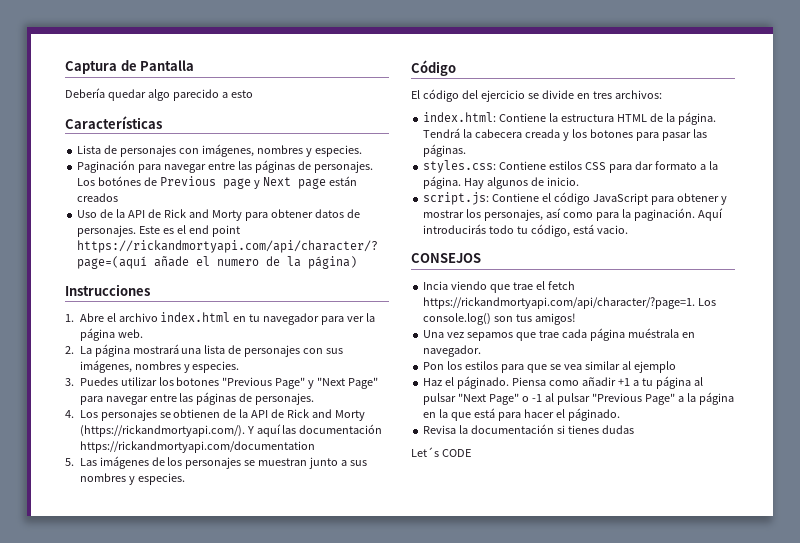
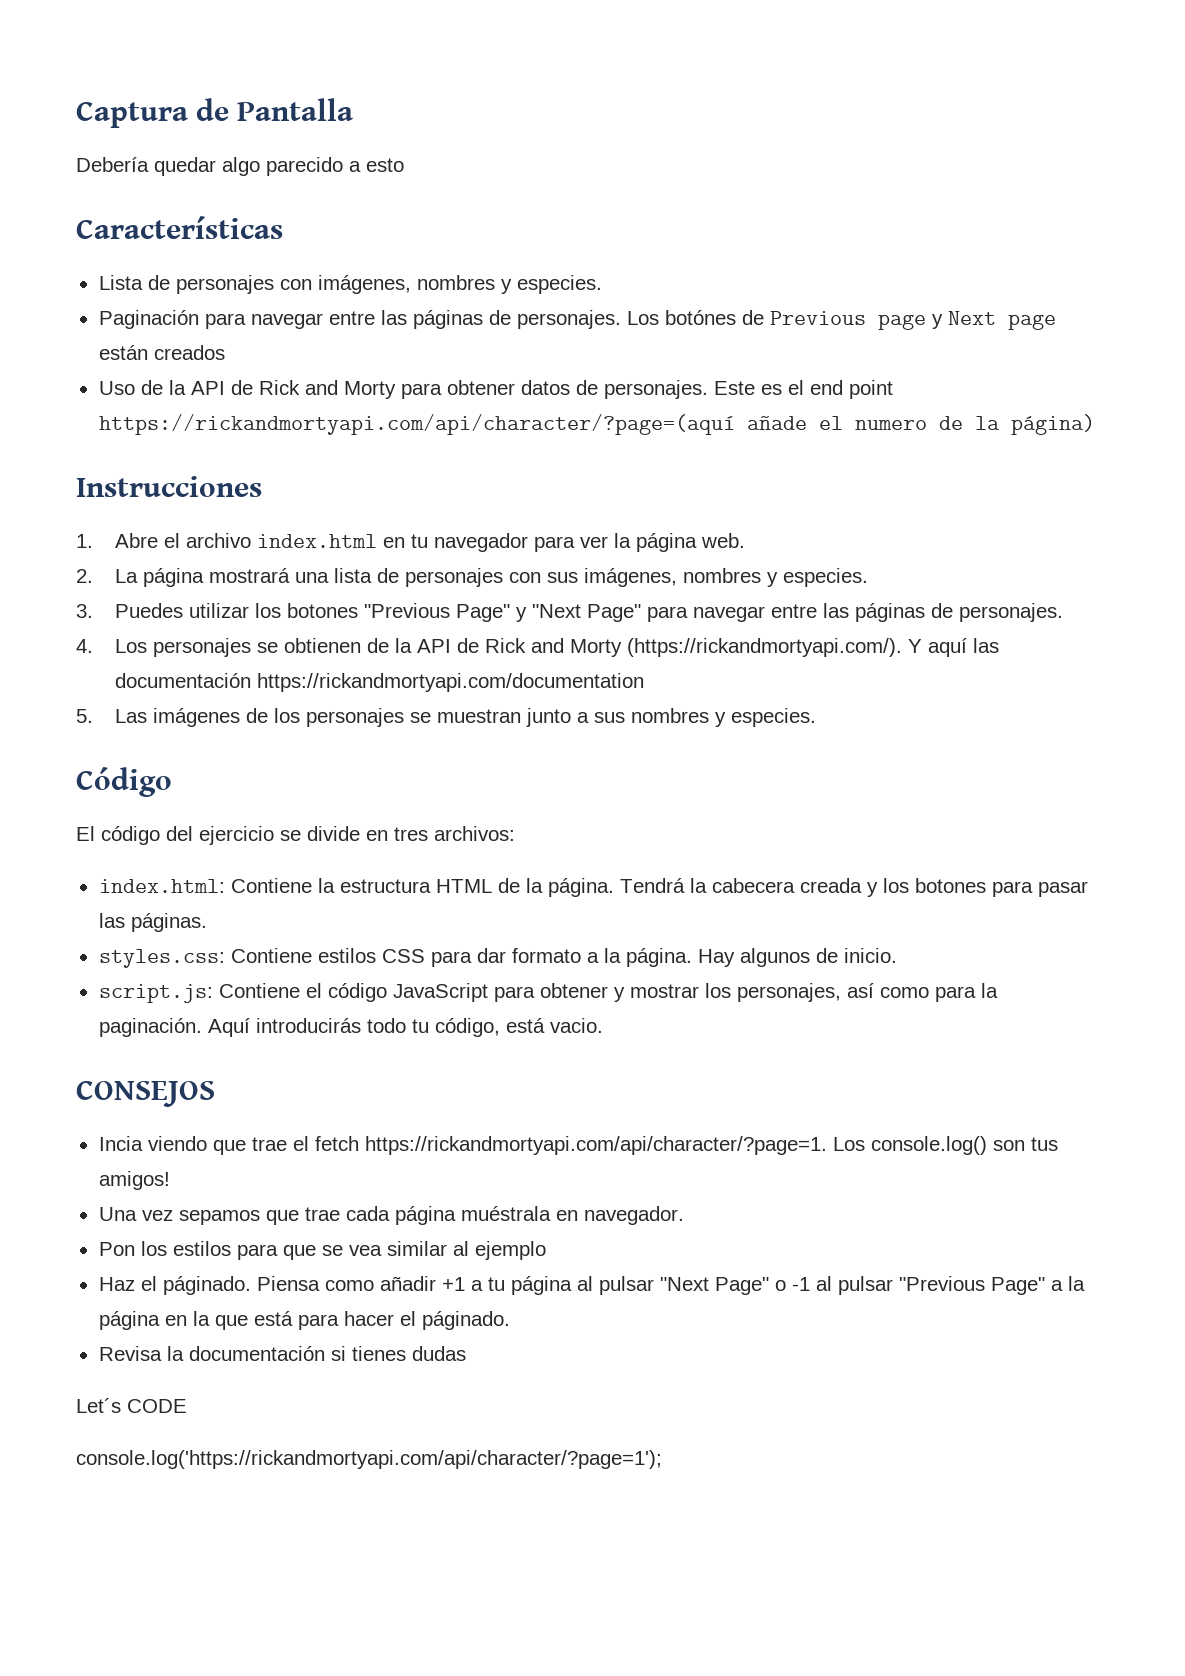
+ console.log('https://rickandmortyapi.com/api/character/?page=1');

